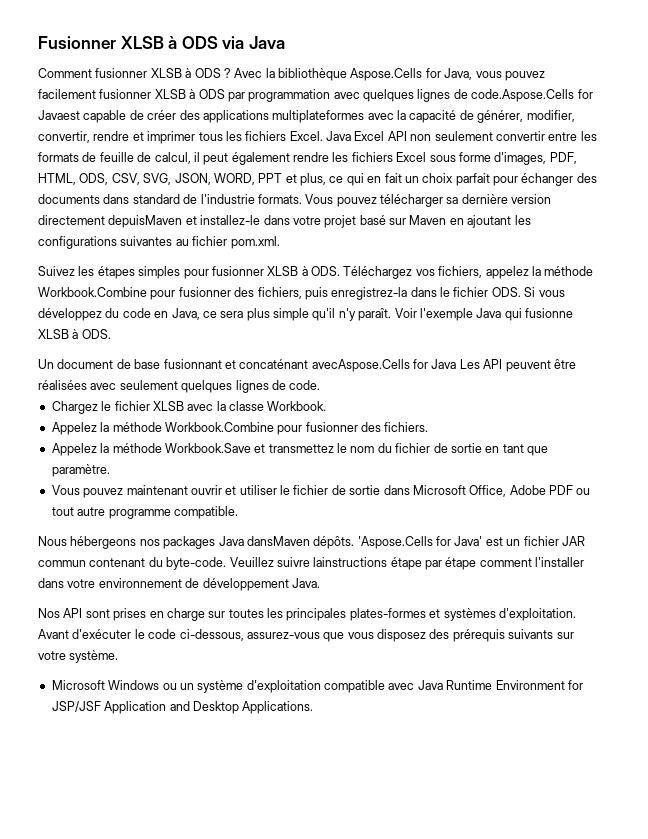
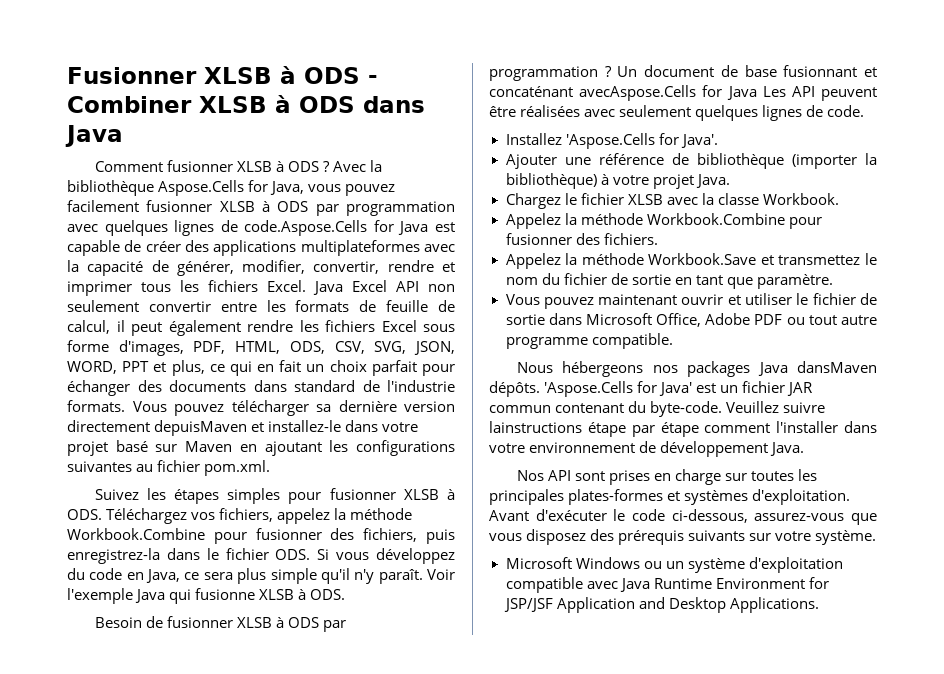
- Fusionner XLSB à ODS via Java
+ Fusionner XLSB à ODS - Combiner XLSB à ODS dans Java
- Avec la bibliothèque Aspose.Cells for Java, vous pouvez facilement fusionner XLSB à ODS par programmation avec quelques lignes de code.Aspose.Cells for Javaest capable de créer des applications multiplateformes avec la capacité de générer, modifier, convertir, rendre et imprimer tous les fichiers Excel.
+ Avec la bibliothèque Aspose.Cells for Java, vous pouvez facilement fusionner XLSB à ODS par programmation avec quelques lignes de code.Aspose.Cells for Java est capable de créer des applications multiplateformes avec la capacité de générer, modifier, convertir, rendre et imprimer tous les fichiers Excel.
+ Besoin de fusionner XLSB à ODS par programmation ?
+ Installez 'Aspose.Cells for Java'.
+ Ajouter une référence de bibliothèque (importer la bibliothèque) à votre projet Java.

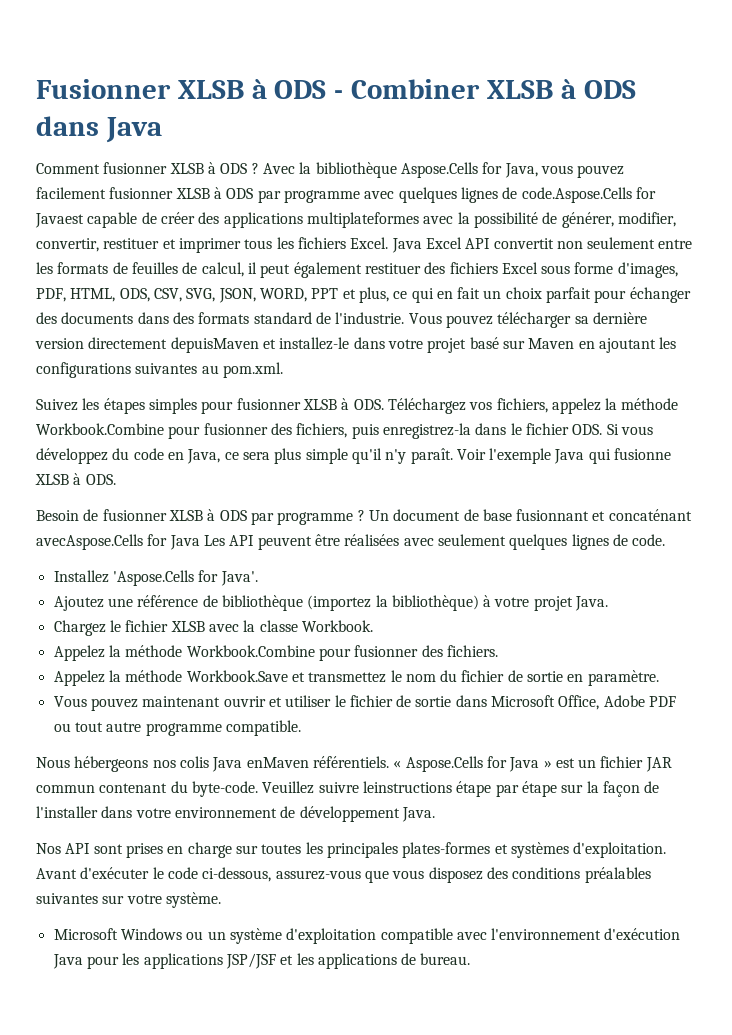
- Avec la bibliothèque Aspose.Cells for Java, vous pouvez facilement fusionner XLSB à ODS par programmation avec quelques lignes de code.Aspose.Cells for Java est capable de créer des applications multiplateformes avec la capacité de générer, modifier, convertir, rendre et imprimer tous les fichiers Excel.
+ Avec la bibliothèque Aspose.Cells for Java, vous pouvez facilement fusionner XLSB à ODS par programme avec quelques lignes de code.Aspose.Cells for Javaest capable de créer des applications multiplateformes avec la possibilité de générer, modifier, convertir, restituer et imprimer tous les fichiers Excel.
- Java Excel API non seulement convertir entre les formats de feuille de calcul, il peut également rendre les fichiers Excel sous forme d'images, PDF, HTML, ODS, CSV, SVG, JSON, WORD, PPT et plus, ce qui en fait un choix parfait pour échanger des documents dans standard de l'industrie formats.
+ Java Excel API convertit non seulement entre les formats de feuilles de calcul, il peut également restituer des fichiers Excel sous forme d'images, PDF, HTML, ODS, CSV, SVG, JSON, WORD, PPT et plus, ce qui en fait un choix parfait pour échanger des documents dans des formats standard de l'industrie.
- Vous pouvez télécharger sa dernière version directement depuisMaven et installez-le dans votre projet basé sur Maven en ajoutant les configurations suivantes au fichier pom.xml.
+ Vous pouvez télécharger sa dernière version directement depuisMaven et installez-le dans votre projet basé sur Maven en ajoutant les configurations suivantes au pom.xml.
- Besoin de fusionner XLSB à ODS par programmation ?
+ Besoin de fusionner XLSB à ODS par programme ?
- Ajouter une référence de bibliothèque (importer la bibliothèque) à votre projet Java.
+ Ajoutez une référence de bibliothèque (importez la bibliothèque) à votre projet Java.
- Appelez la méthode Workbook.Save et transmettez le nom du fichier de sortie en tant que paramètre.
+ Appelez la méthode Workbook.Save et transmettez le nom du fichier de sortie en paramètre.
- Nous hébergeons nos packages Java dansMaven dépôts. 'Aspose.Cells for Java' est un fichier JAR commun contenant du byte-code.
+ Nous hébergeons nos colis Java enMaven référentiels. « Aspose.Cells for Java » est un fichier JAR commun contenant du byte-code.
- Veuillez suivre lainstructions étape par étape comment l'installer dans votre environnement de développement Java.
+ Veuillez suivre leinstructions étape par étape sur la façon de l'installer dans votre environnement de développement Java.
- Avant d'exécuter le code ci-dessous, assurez-vous que vous disposez des prérequis suivants sur votre système.
+ Avant d'exécuter le code ci-dessous, assurez-vous que vous disposez des conditions préalables suivantes sur votre système.
- Microsoft Windows ou un système d'exploitation compatible avec Java Runtime Environment for JSP/JSF Application and Desktop Applications.
+ Microsoft Windows ou un système d'exploitation compatible avec l'environnement d'exécution Java pour les applications JSP/JSF et les applications de bureau.

